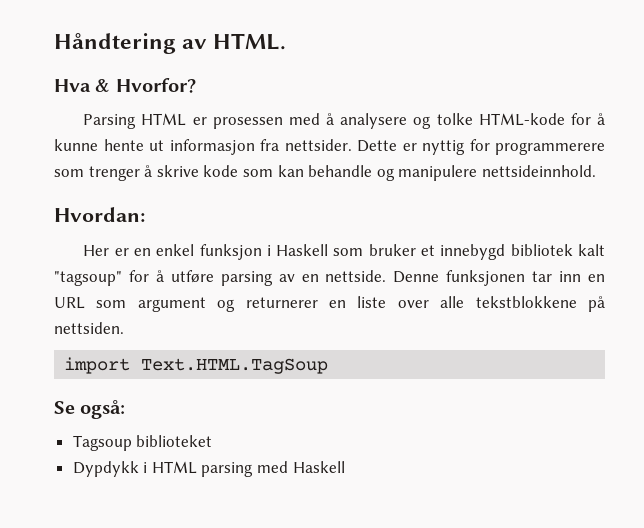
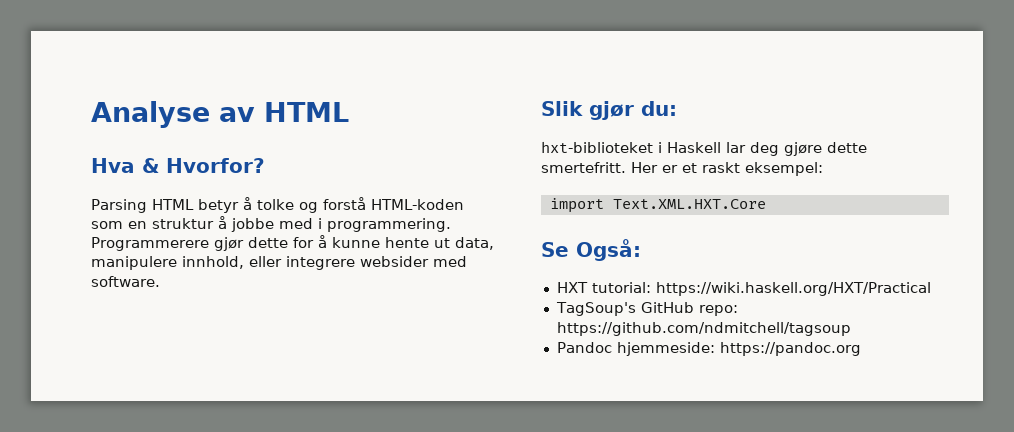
- Håndtering av HTML.
+ Analyse av HTML
- Parsing HTML er prosessen med å analysere og tolke HTML-kode for å kunne hente ut informasjon fra nettsider. Dette er nyttig for programmerere som trenger å skrive kode som kan behandle og manipulere nettsideinnhold.
- Hvordan:
- Her er en enkel funksjon i Haskell som bruker et innebygd bibliotek kalt "tagsoup" for å utføre parsing av en nettside. Denne funksjonen tar inn en URL som argument og returnerer en liste over alle tekstblokkene på nettsiden.
+ Parsing HTML betyr å tolke og forstå HTML-koden som en struktur å jobbe med i programmering. Programmerere gjør dette for å kunne hente ut data, manipulere innhold, eller integrere websider med software.
+ Slik gjør du:
+ hxt-biblioteket i Haskell lar deg gjøre dette smertefritt. Her er et raskt eksempel:
- import Text.HTML.TagSoup
+ import Text.XML.HXT.Core
- Se også:
- Tagsoup biblioteket
- Dypdykk i HTML parsing med Haskell
+ Se Også:
+ HXT tutorial: https://wiki.haskell.org/HXT/Practical
+ TagSoup's GitHub repo: https://github.com/ndmitchell/tagsoup
+ Pandoc hjemmeside: https://pandoc.org

